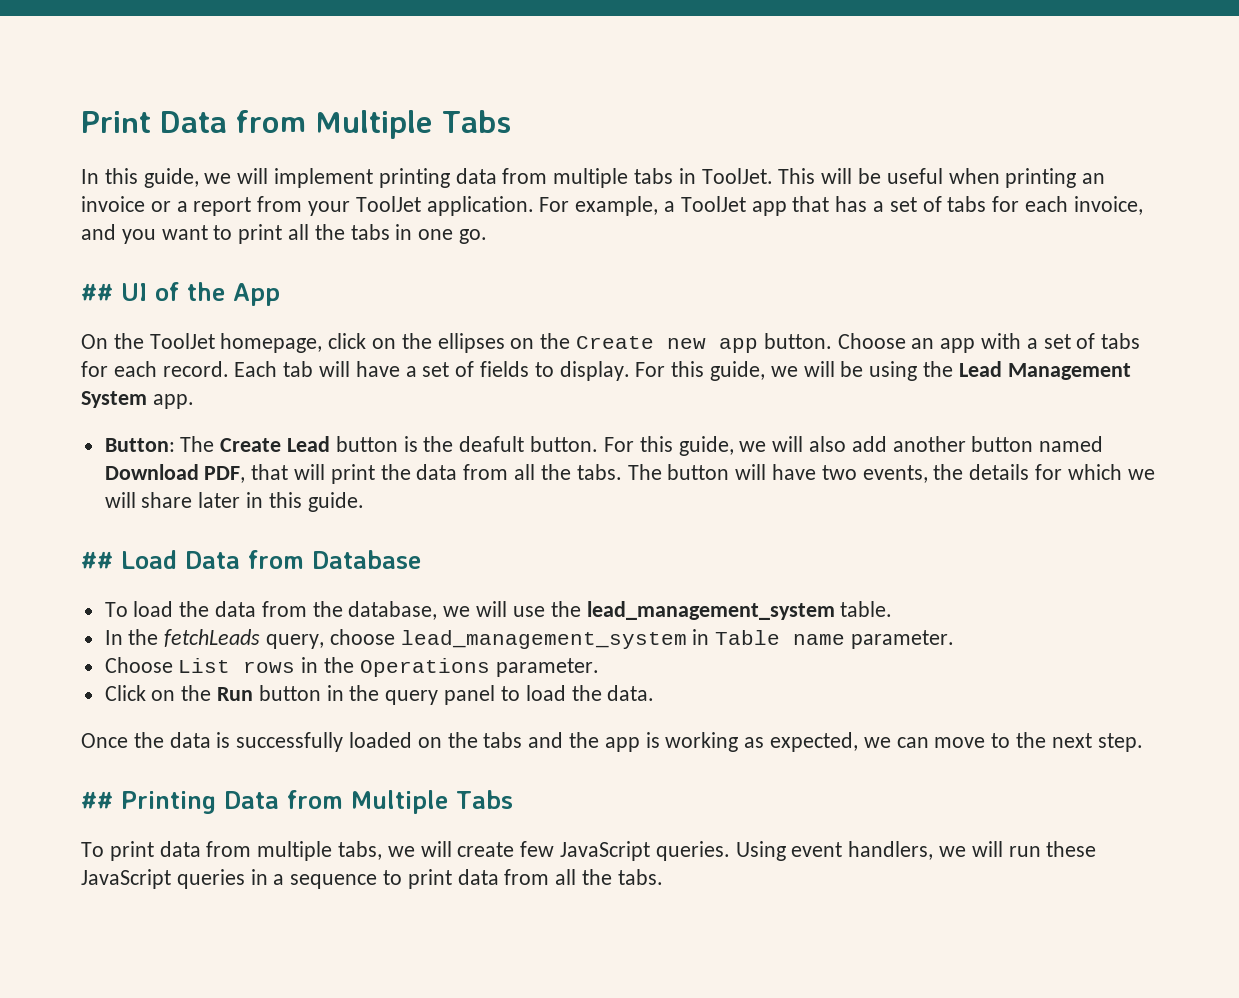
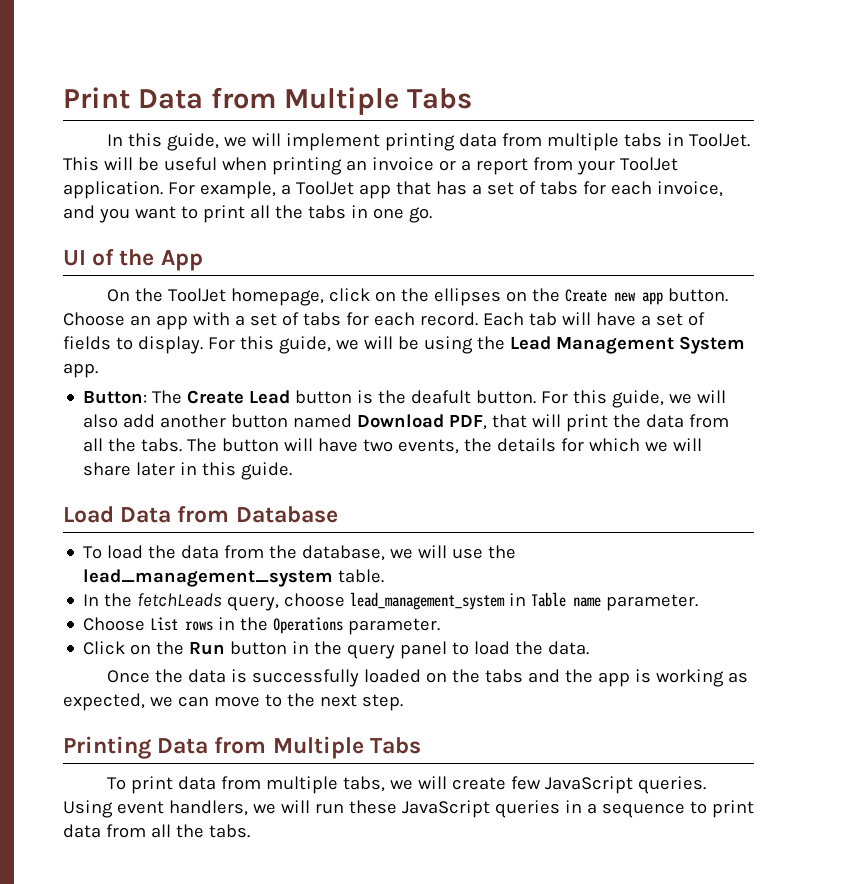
- ## UI of the App
+ UI of the App
- ## Load Data from Database
+ Load Data from Database
- ## Printing Data from Multiple Tabs
+ Printing Data from Multiple Tabs

